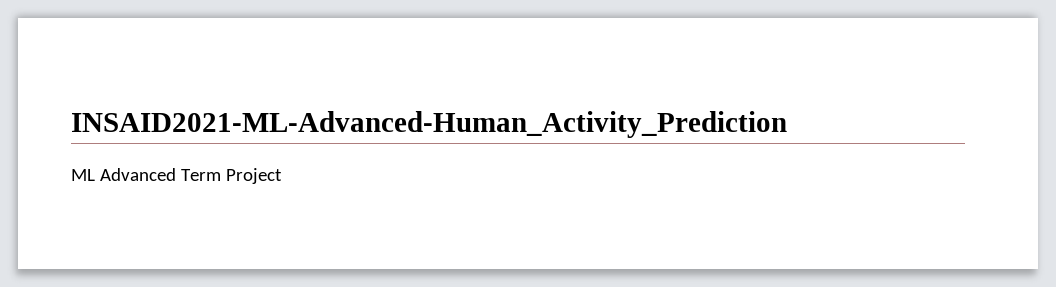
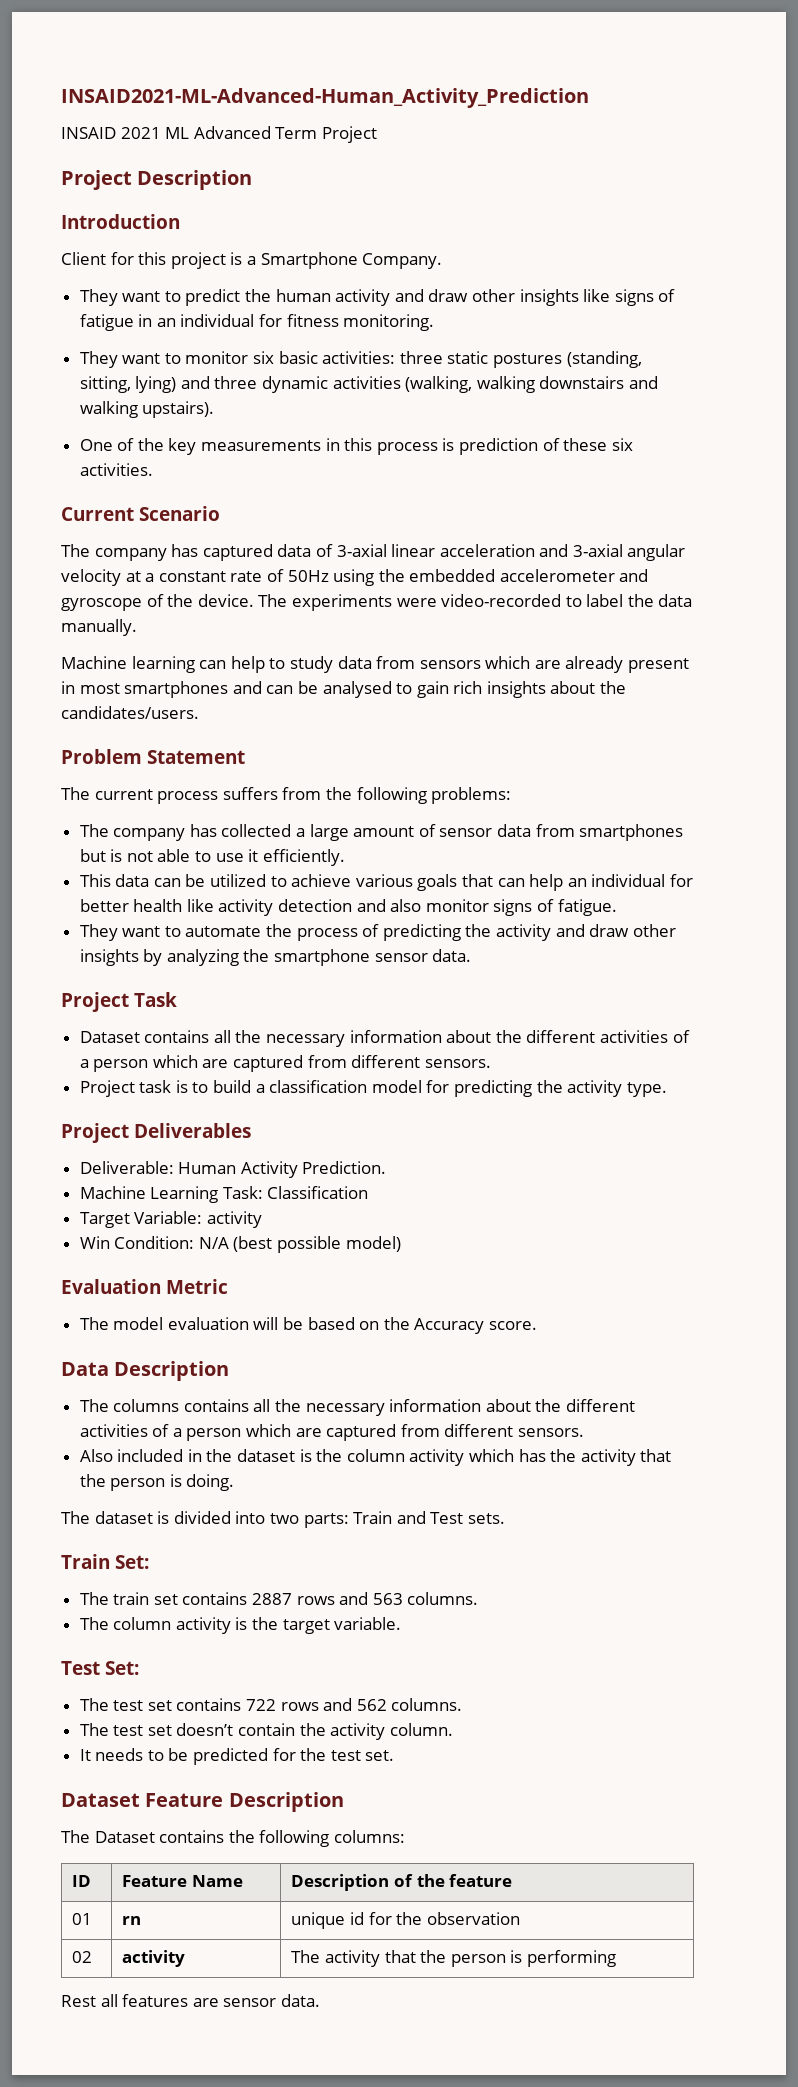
- ML Advanced Term Project
+ INSAID 2021 ML Advanced Term Project
+ Project Description
+ Introduction
+ Client for this project is a Smartphone Company.
+ They want to predict the human activity and draw other insights like signs of fatigue in an individual for fitness monitoring.
+ They want to monitor six basic activities: three static postures (standing, sitting, lying) and three dynamic activities (walking, walking downstairs and walking upstairs).
+ One of the key measurements in this process is prediction of these six activities.
+ Current Scenario
+ The company has captured data of 3-axial linear acceleration and 3-axial angular velocity at a constant rate of 50Hz using the embedded accelerometer and gyroscope of the device. The experiments were video-recorded to label the data manually.
+ Machine learning can help to study data from sensors which are already present in most smartphones and can be analysed to gain rich insights about the candidates/users.
+ Problem Statement
+ The current process suffers from the following problems:
+ The company has collected a large amount of sensor data from smartphones but is not able to use it efficiently.
+ This data can be utilized to achieve various goals that can help an individual for better health like activity detection and also monitor signs of fatigue.
+ They want to automate the process of predicting the activity and draw other insights by analyzing the smartphone sensor data.
+ Project Task
+ Dataset contains all the necessary information about the different activities of a person which are captured from different sensors.
+ Project task is to build a classification model for predicting the activity type.
+ Project Deliverables
+ Deliverable: Human Activity Prediction.
+ Machine Learning Task: Classification
+ Target Variable: activity
+ Win Condition: N/A (best possible model)
+ Evaluation Metric
+ The model evaluation will be based on the Accuracy score.
+ Data Description
+ The columns contains all the necessary information about the different activities of a person which are captured from different sensors.
+ Also included in the dataset is the column activity which has the activity that the person is doing.
+ The dataset is divided into two parts: Train and Test sets.
+ Train Set:
+ The train set contains 2887 rows and 563 columns.
+ The column activity is the target variable.
+ Test Set:
+ The test set contains 722 rows and 562 columns.
+ The test set doesn’t contain the activity column.
+ It needs to be predicted for the test set.
+ Dataset Feature Description
+ The Dataset contains the following columns:
+ ID | Feature Name | Description of the feature
+ 01 | rn | unique id for the observation
+ 02 | activity | The activity that the person is performing
+ Rest all features are sensor data.

